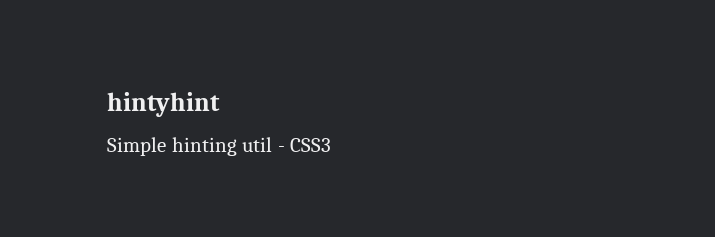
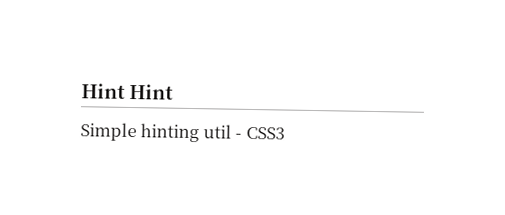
- hintyhint
+ Hint Hint

